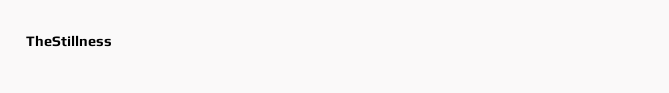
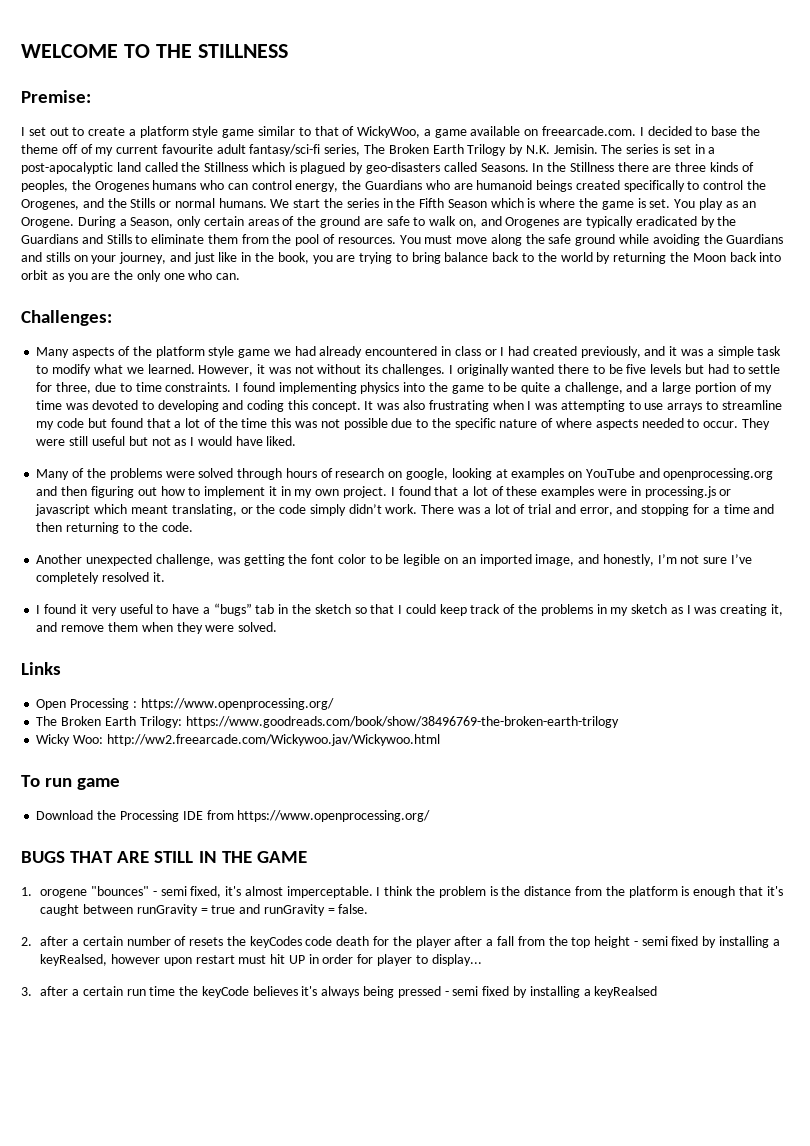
- TheStillness
+ WELCOME TO THE STILLNESS
+ Premise:
+ I set out to create a platform style game similar to that of WickyWoo, a game available on freearcade.com. I decided to base the theme off of my current favourite adult fantasy/sci-fi series, The Broken Earth Trilogy by N.K. Jemisin. The series is set in a post-apocalyptic land called the Stillness which is plagued by geo-disasters called Seasons. In the Stillness there are three kinds of peoples, the Orogenes humans who can control energy, the Guardians who are humanoid beings created specifically to control the Orogenes, and the Stills or normal humans. We start the series in the Fifth Season which is where the game is set. You play as an Orogene. During a Season, only certain areas of the ground are safe to walk on, and Orogenes are typically eradicated by the Guardians and Stills to eliminate them from the pool of resources. You must move along the safe ground while avoiding the Guardians and stills on your journey, and just like in the book, you are trying to bring balance back to the world by returning the Moon back into orbit as you are the only one who can.
+ Challenges:
+ Many aspects of the platform style game we had already encountered in class or I had created previously, and it was a simple task to modify what we learned. However, it was not without its challenges. I originally wanted there to be five levels but had to settle for three, due to time constraints. I found implementing physics into the game to be quite a challenge, and a large portion of my time was devoted to developing and coding this concept. It was also frustrating when I was attempting to use arrays to streamline my code but found that a lot of the time this was not possible due to the specific nature of where aspects needed to occur. They were still useful but not as I would have liked.
+ Many of the problems were solved through hours of research on google, looking at examples on YouTube and openprocessing.org and then figuring out how to implement it in my own project. I found that a lot of these examples were in processing.js or javascript which meant translating, or the code simply didn’t work. There was a lot of trial and error, and stopping for a time and then returning to the code.
+ Another unexpected challenge, was getting the font color to be legible on an imported image, and honestly, I’m not sure I’ve completely resolved it.
+ I found it very useful to have a “bugs” tab in the sketch so that I could keep track of the problems in my sketch as I was creating it, and remove them when they were solved.
+ Links
+ Open Processing : https://www.openprocessing.org/
+ The Broken Earth Trilogy: https://www.goodreads.com/book/show/38496769-the-broken-earth-trilogy
+ Wicky Woo: http://ww2.freearcade.com/Wickywoo.jav/Wickywoo.html
+ To run game
+ Download the Processing IDE from https://www.openprocessing.org/
+ BUGS THAT ARE STILL IN THE GAME
+ 1. orogene "bounces" - semi fixed, it's almost imperceptable. I think the problem is the distance from the platform is enough that it's caught between runGravity = true and runGravity = false.
+ 2. after a certain number of resets the keyCodes code death for the player after a fall from the top height - semi fixed by installing a keyRealsed, however upon restart must hit UP in order for player to display...
+ 3. after a certain run time the keyCode believes it's always being pressed - semi fixed by installing a keyRealsed

